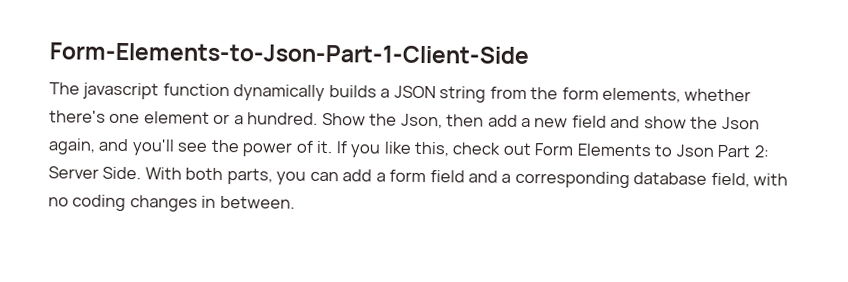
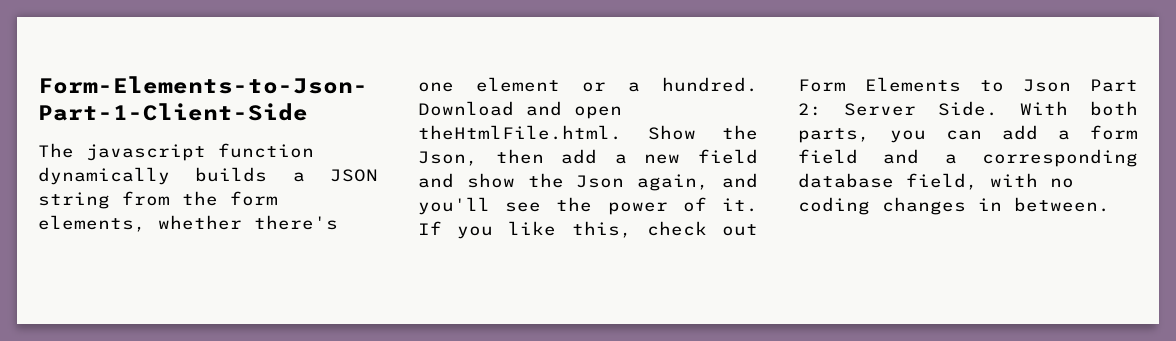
- Show the Json, then add a new field and show the Json again, and you'll see the power of it.
+ Download and open theHtmlFile.html. Show the Json, then add a new field and show the Json again, and you'll see the power of it.

